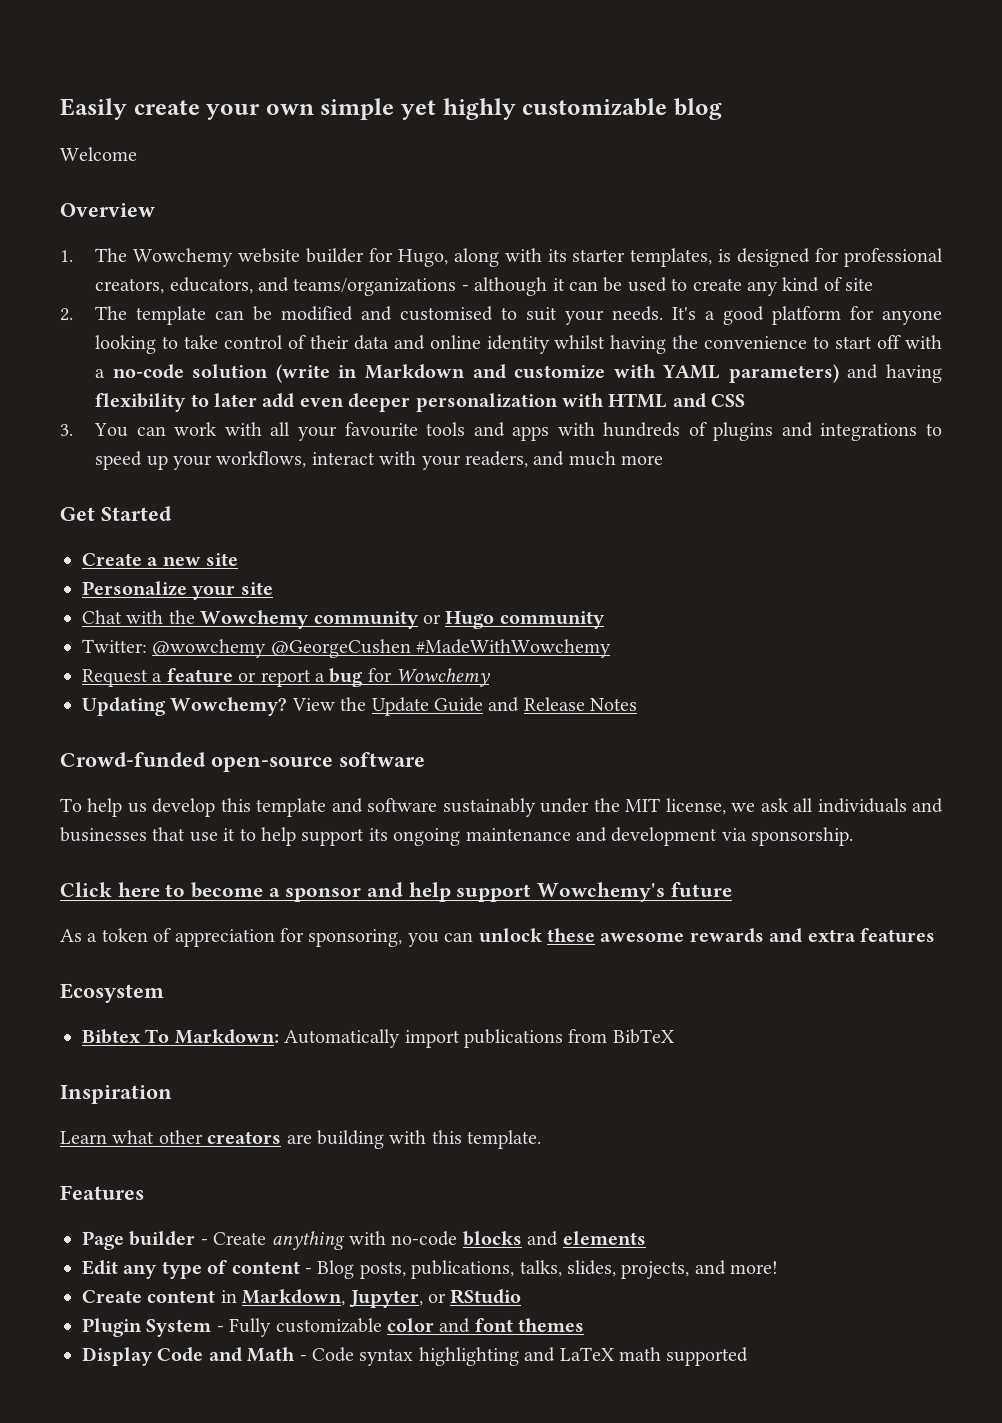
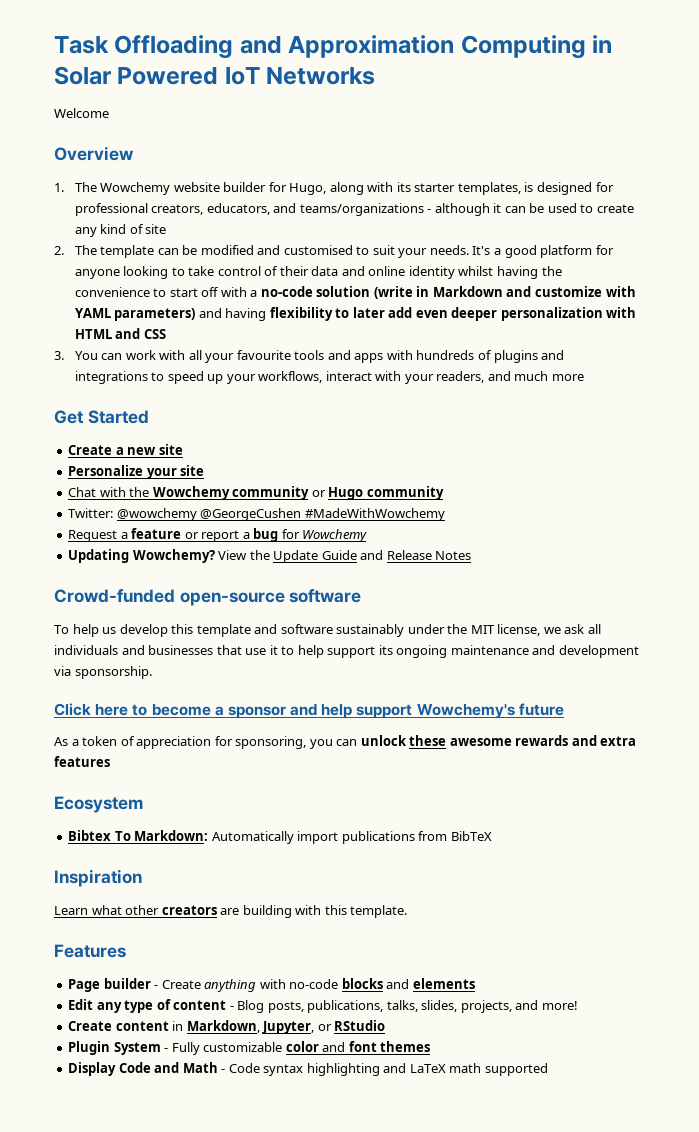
- Easily create your own simple yet highly customizable blog
+ Task Offloading and Approximation Computing in Solar Powered IoT Networks

